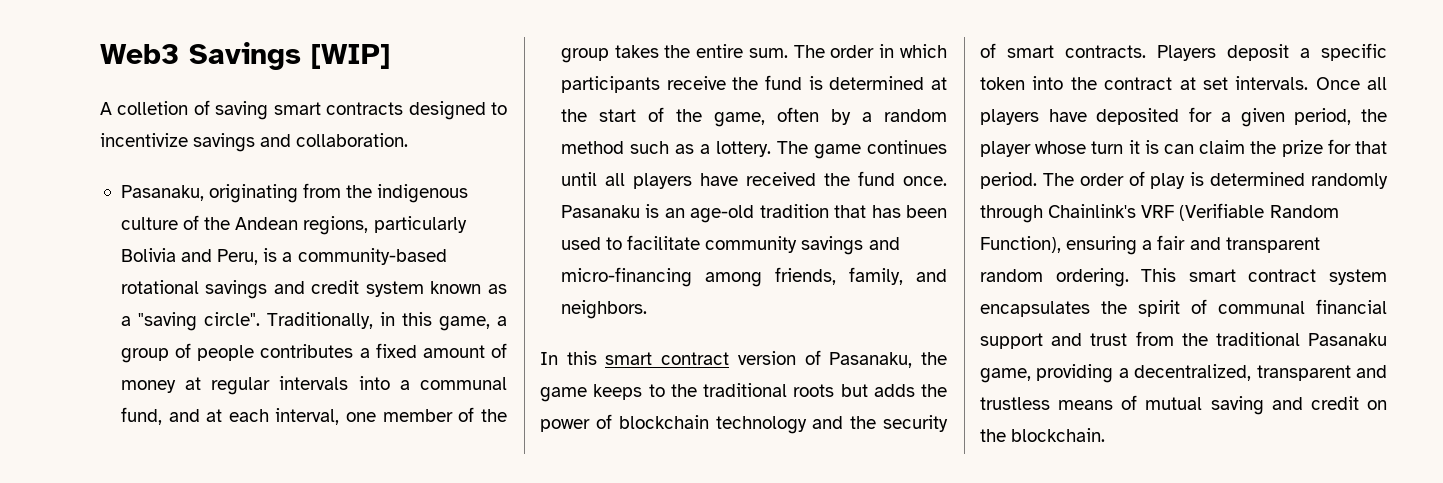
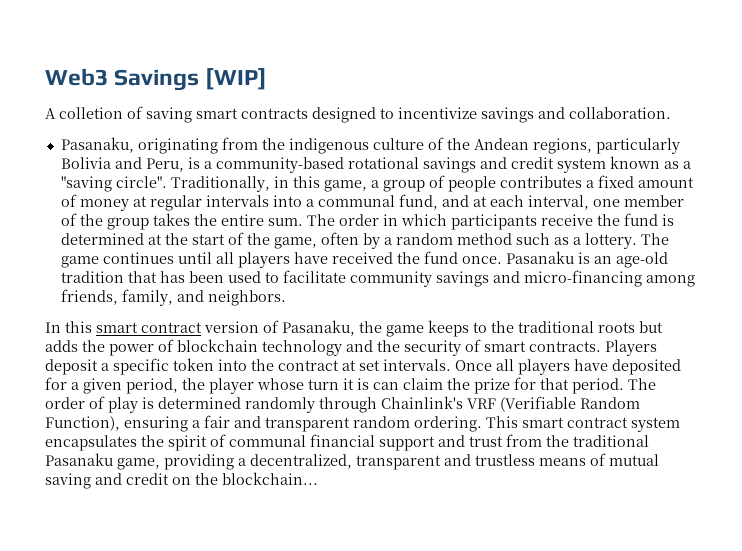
- This smart contract system encapsulates the spirit of communal financial support and trust from the traditional Pasanaku game, providing a decentralized, transparent and trustless means of mutual saving and credit on the blockchain.
+ This smart contract system encapsulates the spirit of communal financial support and trust from the traditional Pasanaku game, providing a decentralized, transparent and trustless means of mutual saving and credit on the blockchain...

